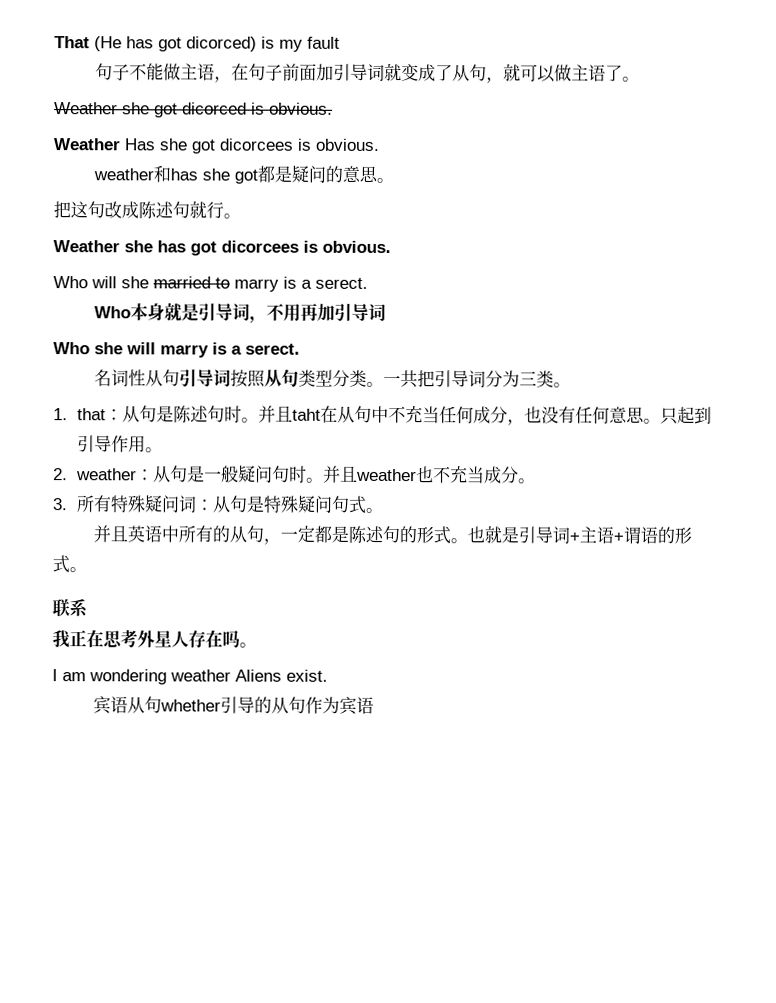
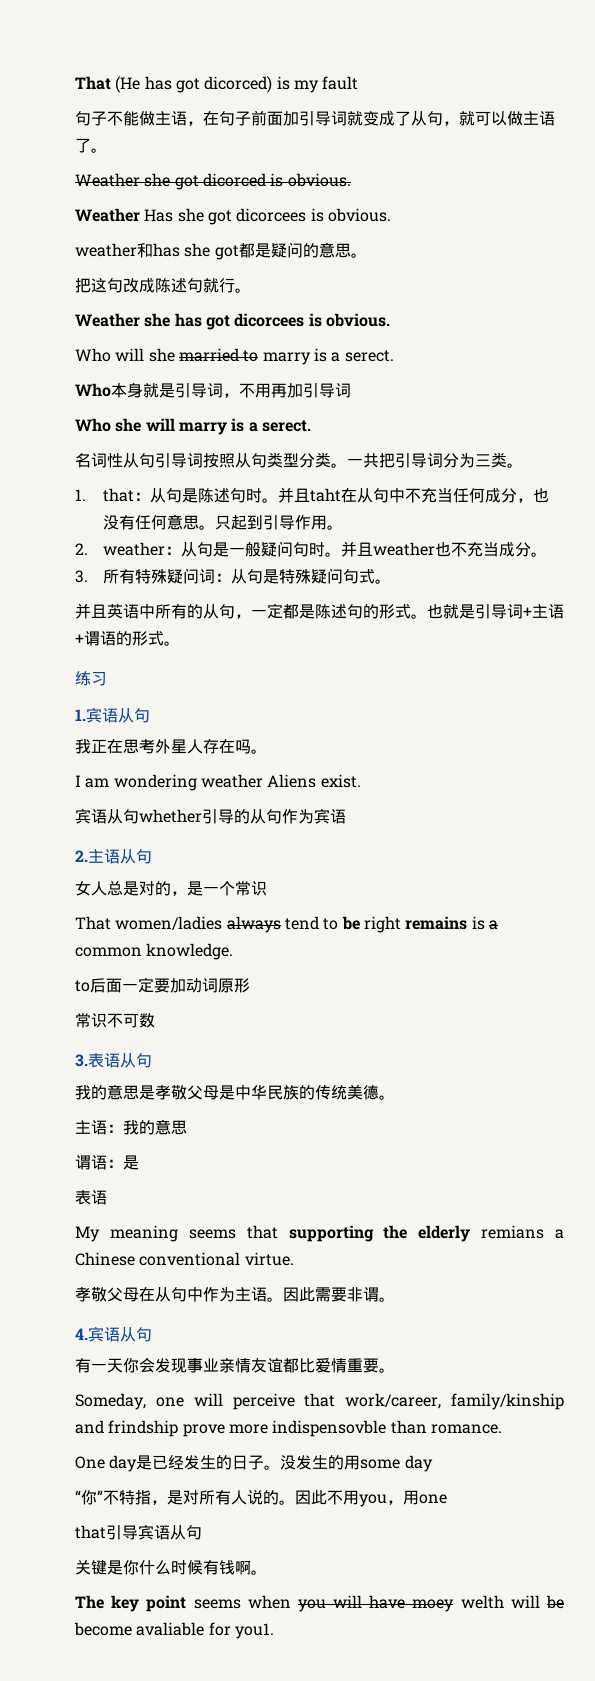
- 联系
+ 练习
+ 1.宾语从句
+ 2.主语从句
+ 女人总是对的，是一个常识
+ That women/ladies always tend to be right remains is a common knowledge.
+ to后面一定要加动词原形
+ 常识不可数
+ 3.表语从句
+ 我的意思是孝敬父母是中华民族的传统美德。
+ 主语：我的意思
+ 谓语：是
+ 表语
+ My meaning seems that supporting the elderly remians a Chinese conventional virtue.
+ 孝敬父母在从句中作为主语。因此需要非谓。
+ 4.宾语从句
+ 有一天你会发现事业亲情友谊都比爱情重要。
+ Someday, one will perceive that work/career, family/kinship and frindship prove more indispensovble than romance.
+ One day是已经发生的日子。没发生的用some day
+ “你”不特指，是对所有人说的。因此不用you，用one
+ that引导宾语从句
+ 关键是你什么时候有钱啊。
+ The key point seems when you will have moey welth will be become avaliable for you1.

